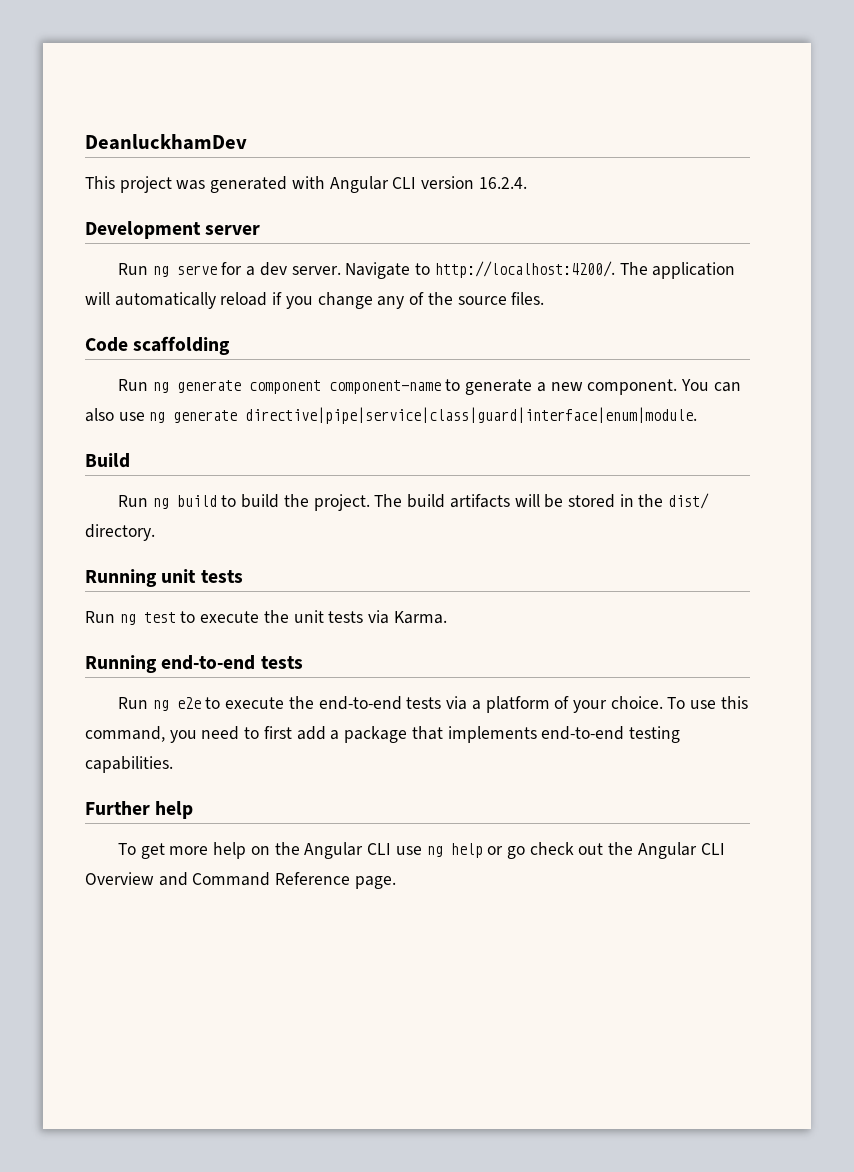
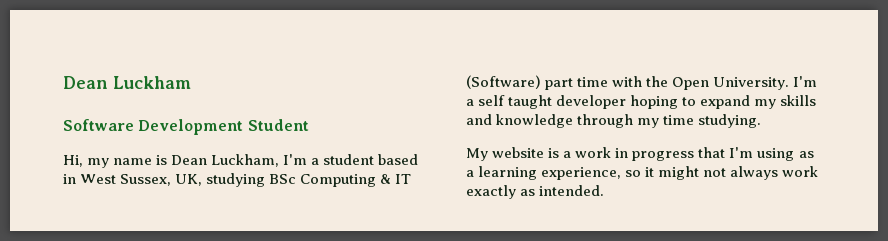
- DeanluckhamDev
- This project was generated with Angular CLI version 16.2.4.
- Development server
- Run ng serve for a dev server. Navigate to http://localhost:4200/. The application will automatically reload if you change any of the source files.
- Code scaffolding
- Run ng generate component component-name to generate a new component. You can also use ng generate directive|pipe|service|class|guard|interface|enum|module.
- Build
- Run ng build to build the project. The build artifacts will be stored in the dist/ directory.
- Running unit tests
- Run ng test to execute the unit tests via Karma.
- Running end-to-end tests
- Run ng e2e to execute the end-to-end tests via a platform of your choice. To use this command, you need to first add a package that implements end-to-end testing capabilities.
- Further help
- To get more help on the Angular CLI use ng help or go check out the Angular CLI Overview and Command Reference page.
+ Dean Luckham
+ Software Development Student
+ Hi, my name is Dean Luckham, I'm a student based in West Sussex, UK, studying BSc Computing & IT (Software) part time with the Open University. I'm a self taught developer hoping to expand my skills and knowledge through my time studying.
+ My website is a work in progress that I'm using as a learning experience, so it might not always work exactly as intended.

